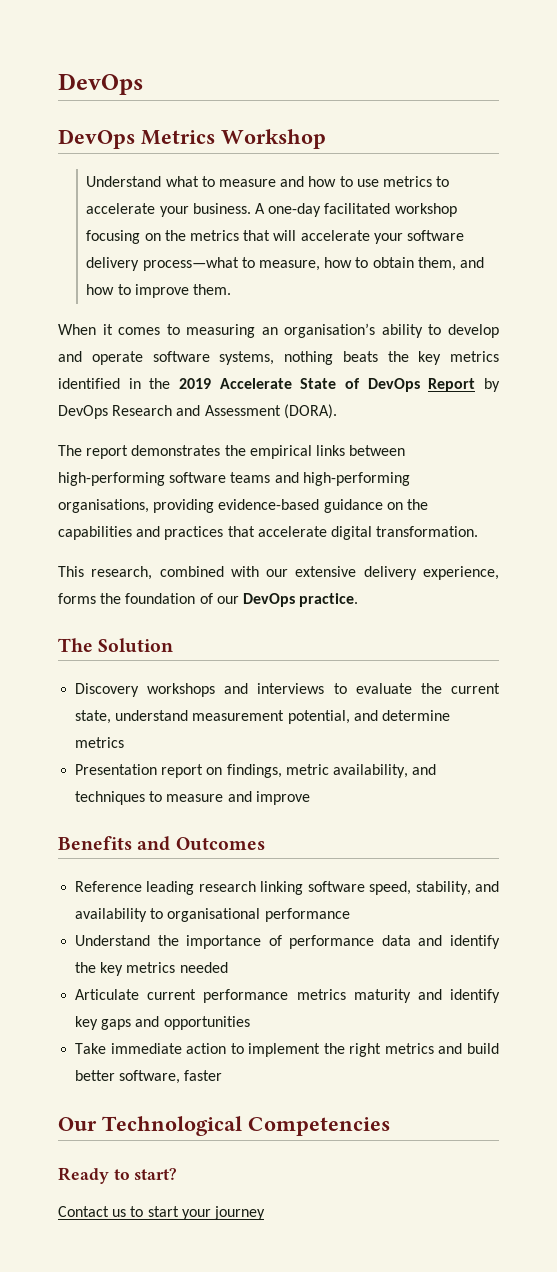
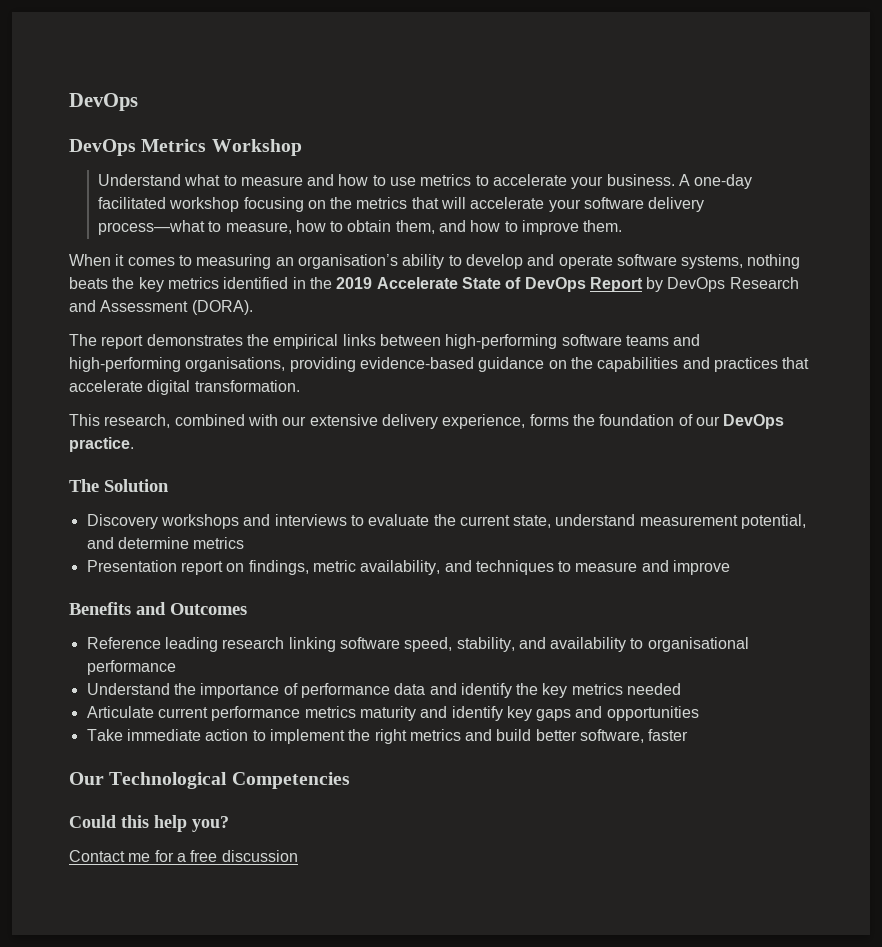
- Ready to start?
- Contact us to start your journey
+ Could this help you?
+ Contact me for a free discussion

